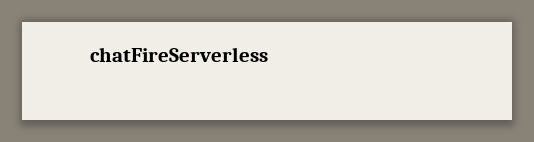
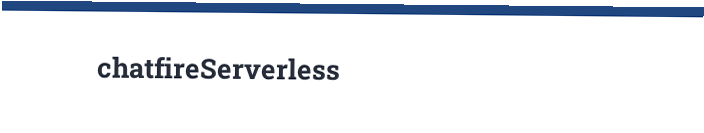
- chatFireServerless
+ chatfireServerless

